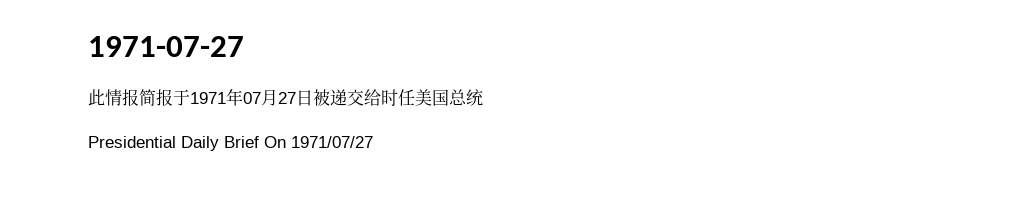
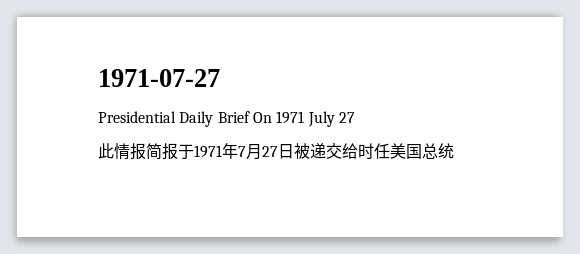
+ Presidential Daily Brief On 1971 July 27
- 此情报简报于1971年07月27日被递交给时任美国总统
+ 此情报简报于1971年7月27日被递交给时任美国总统
- Presidential Daily Brief On 1971/07/27

